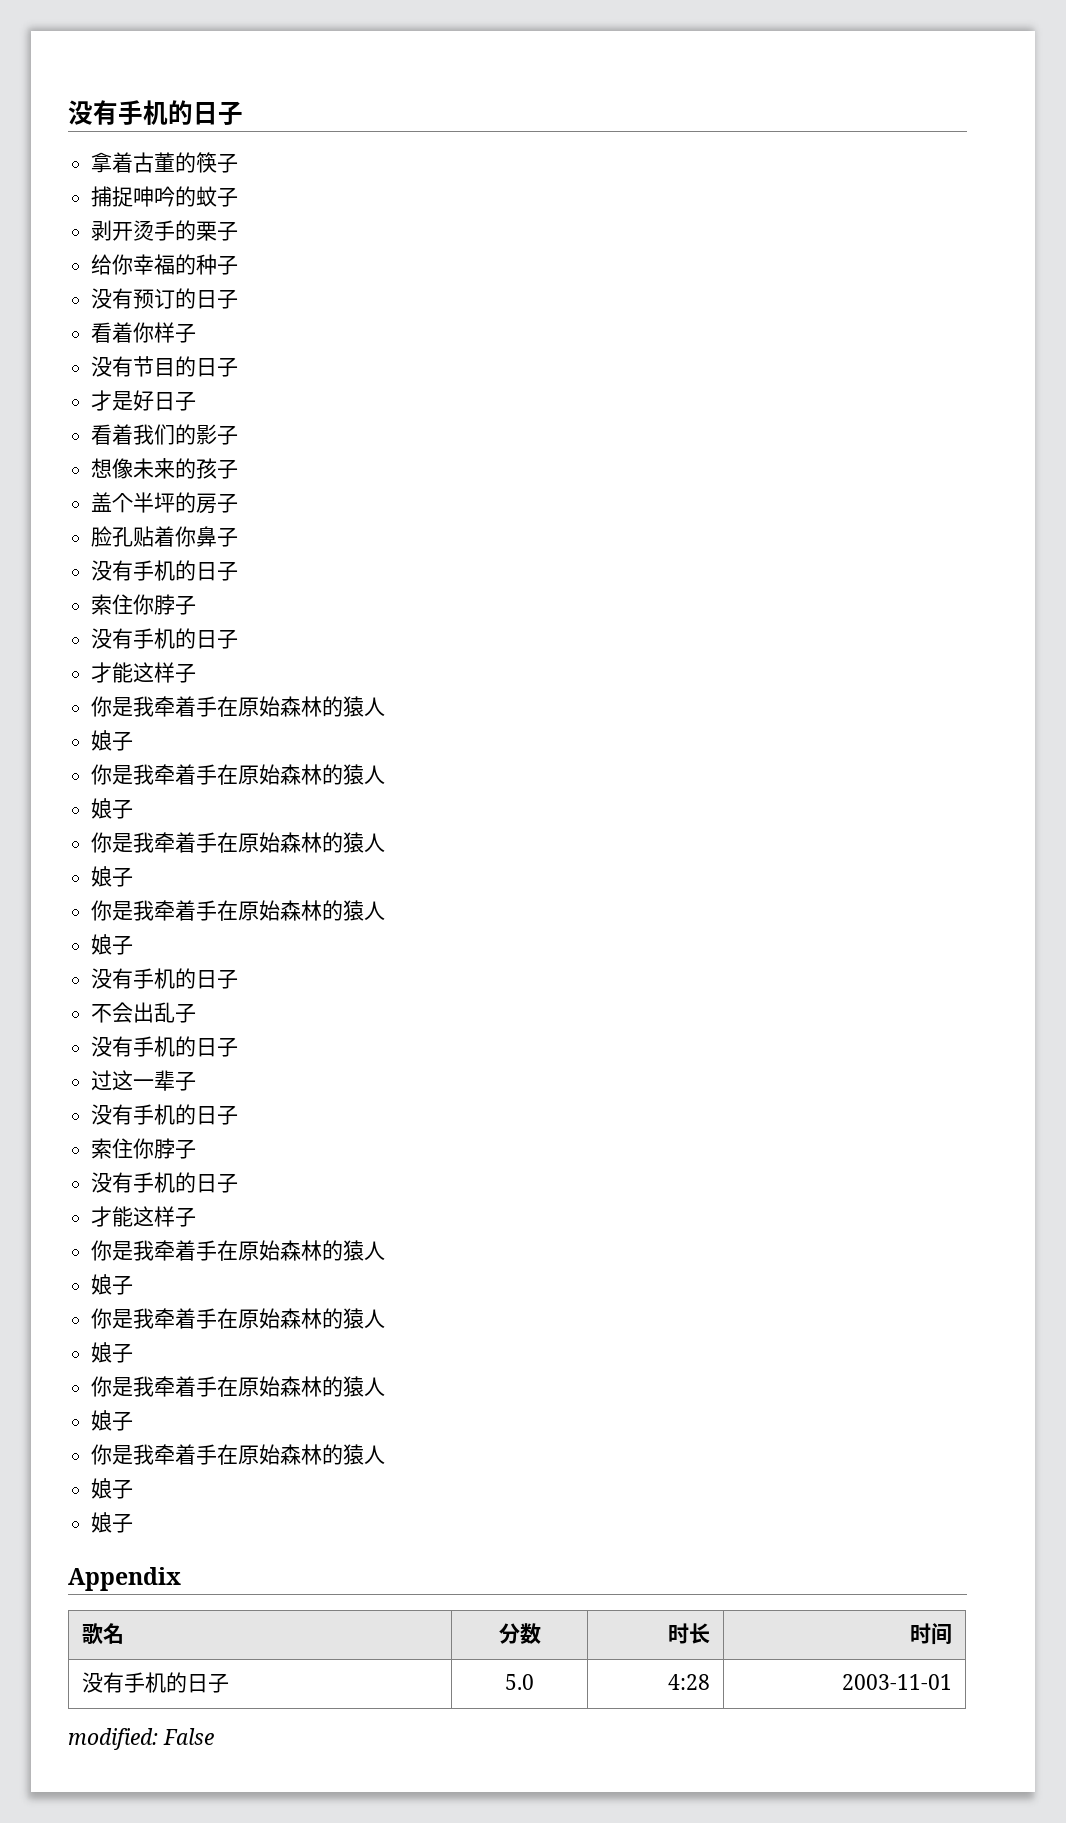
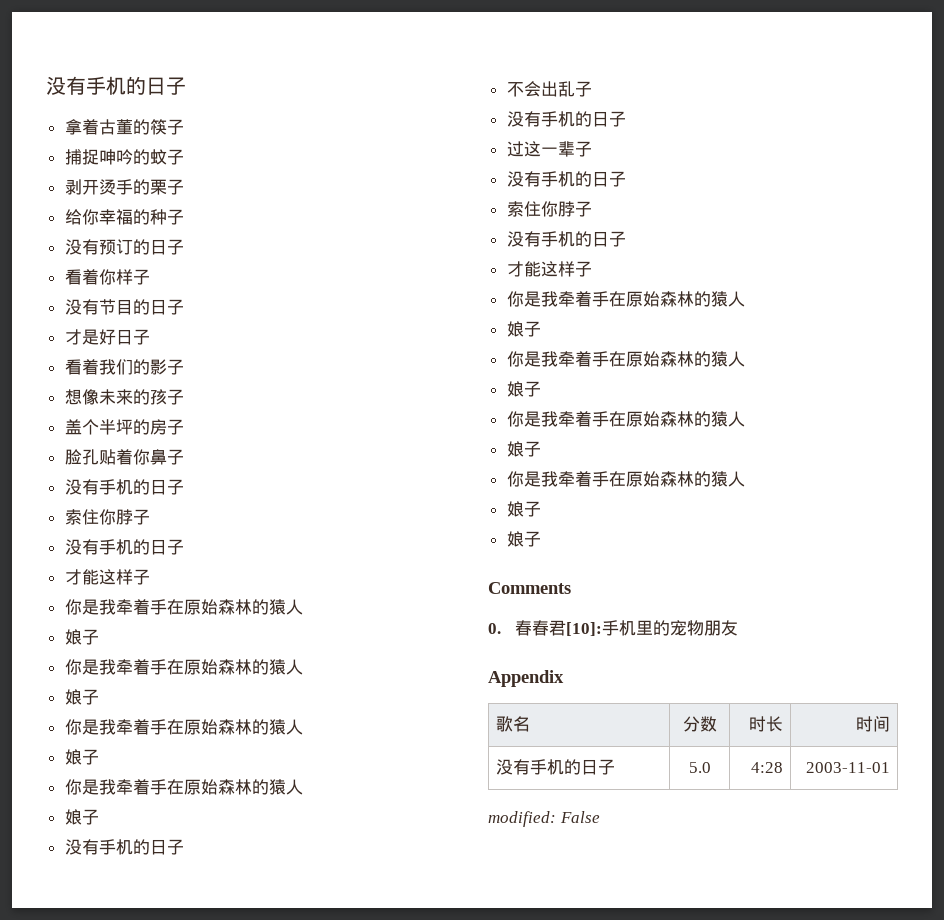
+ Comments
+ 0.春春君[10]:手机里的宠物朋友

